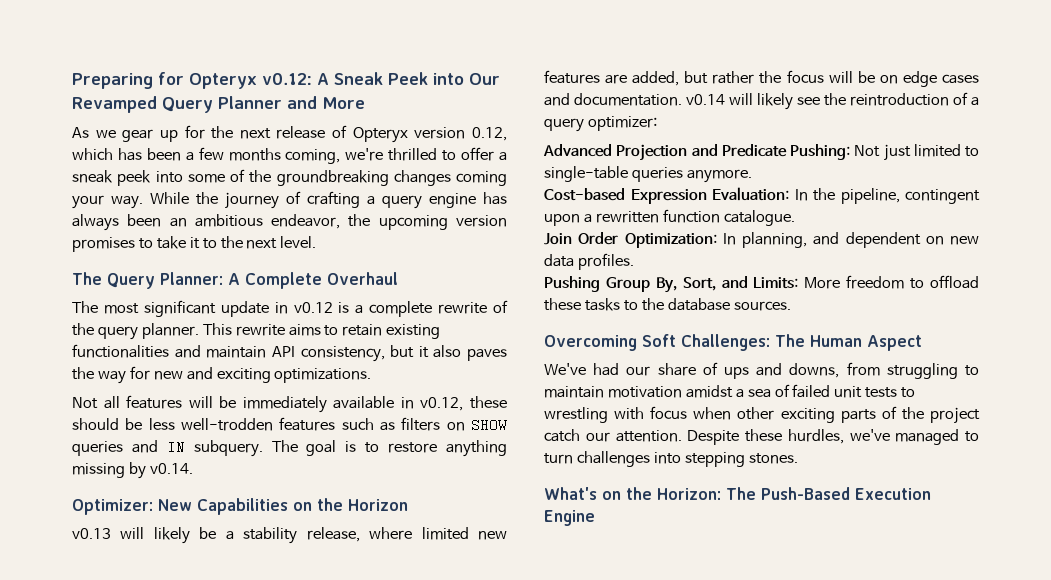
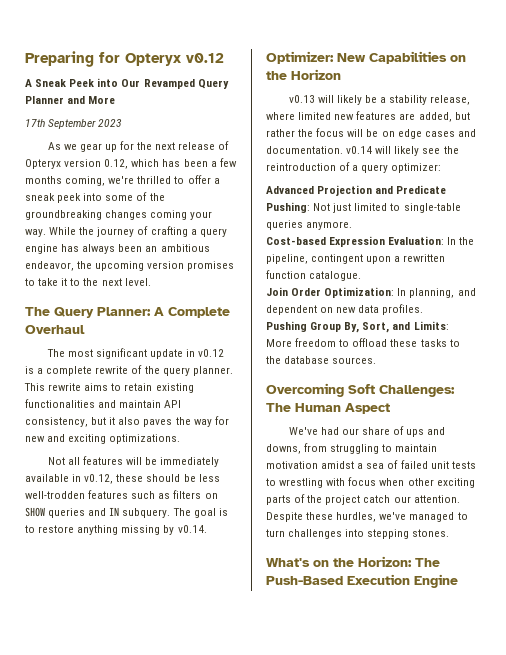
- Preparing for Opteryx v0.12: A Sneak Peek into Our Revamped Query Planner and More
+ Preparing for Opteryx v0.12
+ A Sneak Peek into Our Revamped Query Planner and More
+ 17th September 2023

